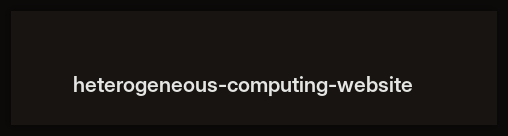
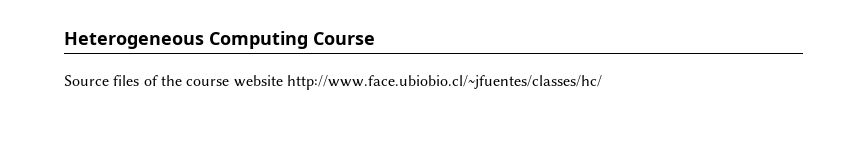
- heterogeneous-computing-website
+ Heterogeneous Computing Course
+ Source files of the course website http://www.face.ubiobio.cl/~jfuentes/classes/hc/

